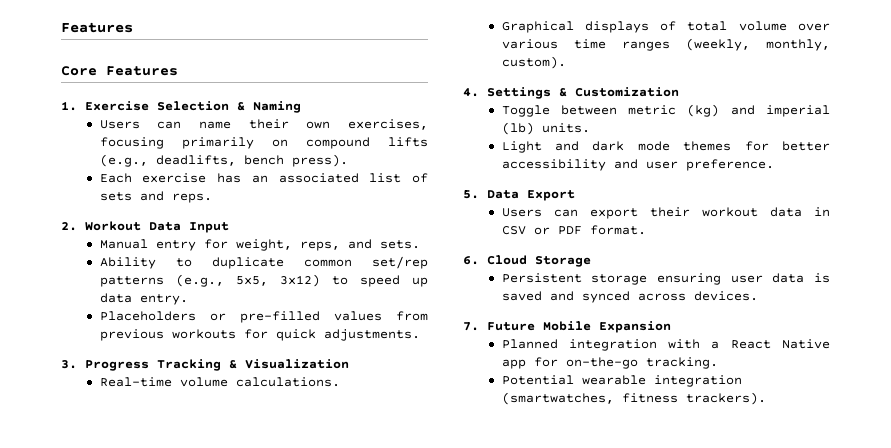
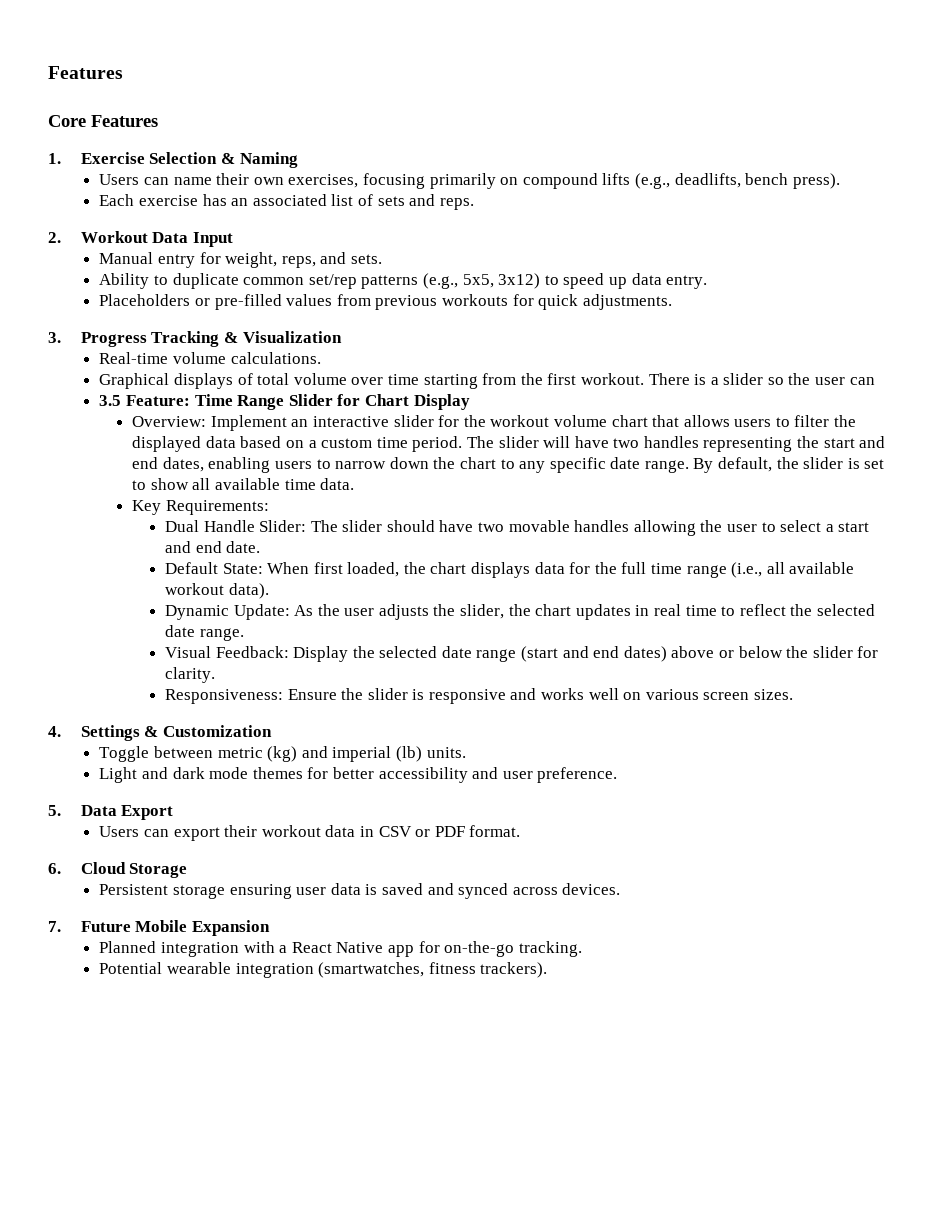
- Graphical displays of total volume over various time ranges (weekly, monthly, custom).
+ Graphical displays of total volume over time starting from the first workout. There is a slider so the user can
+ 3.5 Feature: Time Range Slider for Chart Display
+ Overview: Implement an interactive slider for the workout volume chart that allows users to filter the displayed data based on a custom time period. The slider will have two handles representing the start and end dates, enabling users to narrow down the chart to any specific date range. By default, the slider is set to show all available time data.
+ Key Requirements:
+ Dual Handle Slider: The slider should have two movable handles allowing the user to select a start and end date.
+ Default State: When first loaded, the chart displays data for the full time range (i.e., all available workout data).
+ Dynamic Update: As the user adjusts the slider, the chart updates in real time to reflect the selected date range.
+ Visual Feedback: Display the selected date range (start and end dates) above or below the slider for clarity.
+ Responsiveness: Ensure the slider is responsive and works well on various screen sizes.

